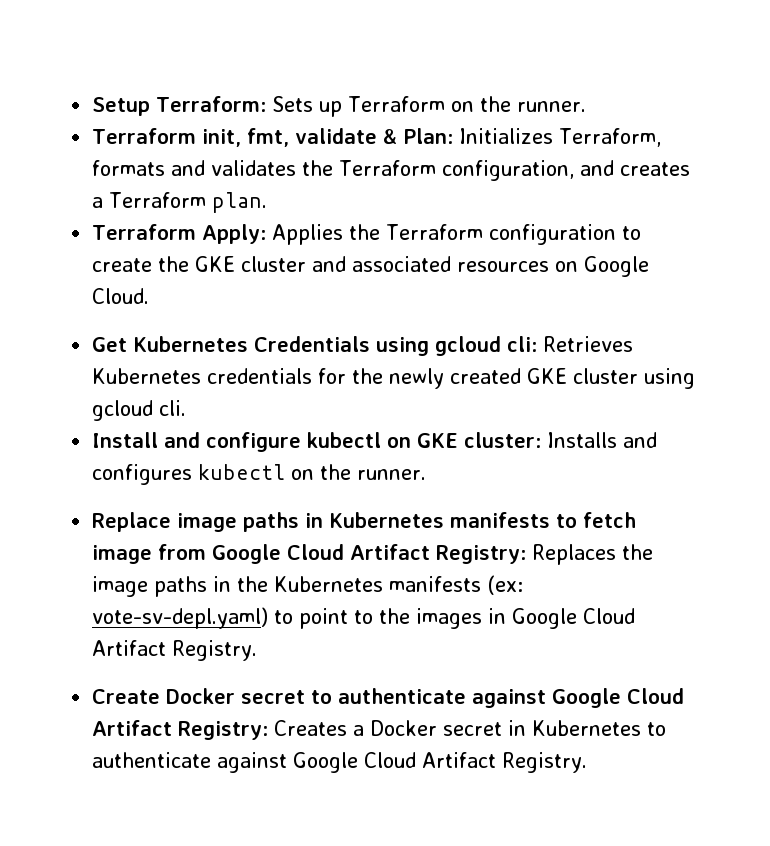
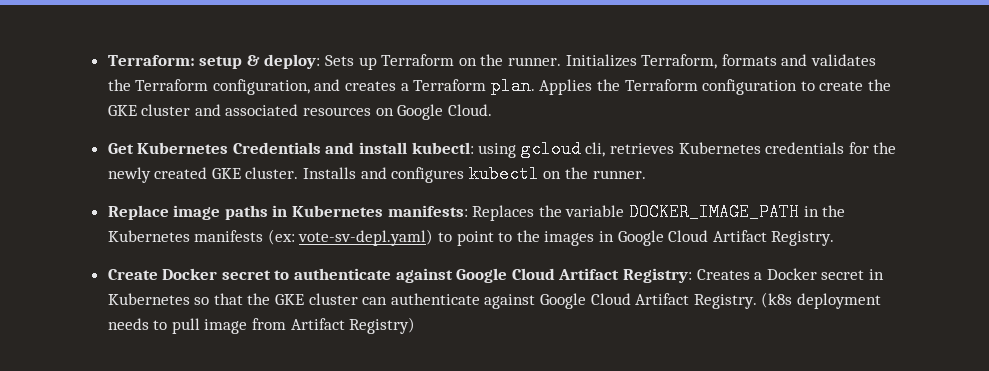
- Setup Terraform: Sets up Terraform on the runner.
- Terraform init, fmt, validate & Plan: Initializes Terraform, formats and validates the Terraform configuration, and creates a Terraform plan.
- Terraform Apply: Applies the Terraform configuration to create the GKE cluster and associated resources on Google Cloud.
+ Terraform: setup & deploy: Sets up Terraform on the runner. Initializes Terraform, formats and validates the Terraform configuration, and creates a Terraform plan. Applies the Terraform configuration to create the GKE cluster and associated resources on Google Cloud.
- Get Kubernetes Credentials using gcloud cli: Retrieves Kubernetes credentials for the newly created GKE cluster using gcloud cli.
- Install and configure kubectl on GKE cluster: Installs and configures kubectl on the runner.
+ Get Kubernetes Credentials and install kubectl: using gcloud cli, retrieves Kubernetes credentials for the newly created GKE cluster. Installs and configures kubectl on the runner.
- Replace image paths in Kubernetes manifests to fetch image from Google Cloud Artifact Registry: Replaces the image paths in the Kubernetes manifests (ex: vote-sv-depl.yaml) to point to the images in Google Cloud Artifact Registry.
+ Replace image paths in Kubernetes manifests: Replaces the variable DOCKER_IMAGE_PATH in the Kubernetes manifests (ex: vote-sv-depl.yaml) to point to the images in Google Cloud Artifact Registry.
- Create Docker secret to authenticate against Google Cloud Artifact Registry: Creates a Docker secret in Kubernetes to authenticate against Google Cloud Artifact Registry.
+ Create Docker secret to authenticate against Google Cloud Artifact Registry: Creates a Docker secret in Kubernetes so that the GKE cluster can authenticate against Google Cloud Artifact Registry.
+ (k8s deployment needs to pull image from Artifact Registry)

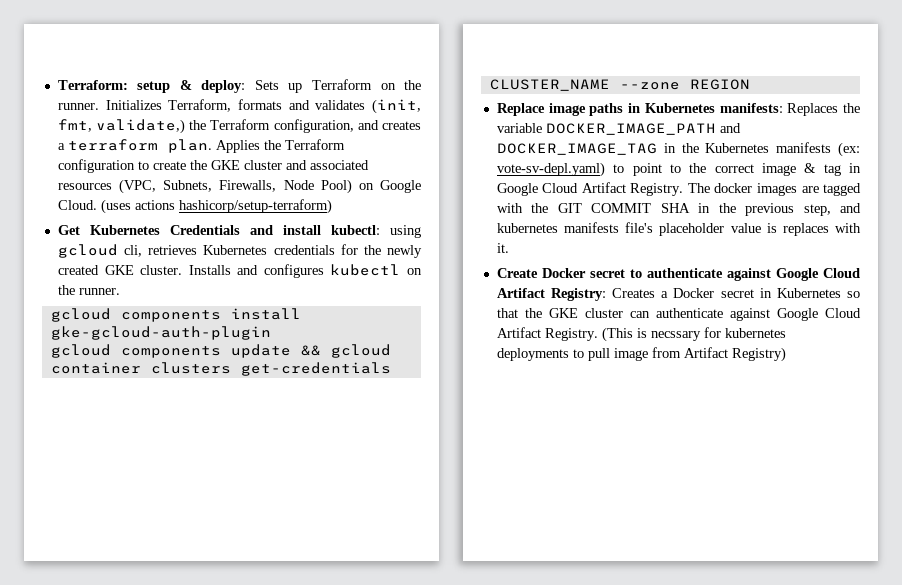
- Initializes Terraform, formats and validates the Terraform configuration, and creates a Terraform plan.
+ Initializes Terraform, formats and validates (init, fmt, validate,) the Terraform configuration, and creates a terraform plan.
- Applies the Terraform configuration to create the GKE cluster and associated resources on Google Cloud.
+ Applies the Terraform configuration to create the GKE cluster and associated resources (VPC, Subnets, Firewalls, Node Pool) on Google Cloud. (uses actions hashicorp/setup-terraform)
+ gcloud components install gke-gcloud-auth-plugin
+ gcloud components update && gcloud container clusters get-credentials CLUSTER_NAME --zone REGION
- Replace image paths in Kubernetes manifests: Replaces the variable DOCKER_IMAGE_PATH in the Kubernetes manifests (ex: vote-sv-depl.yaml) to point to the images in Google Cloud Artifact Registry.
+ Replace image paths in Kubernetes manifests: Replaces the variable DOCKER_IMAGE_PATH and DOCKER_IMAGE_TAG in the Kubernetes manifests (ex: vote-sv-depl.yaml) to point to the correct image & tag in Google Cloud Artifact Registry. The docker images are tagged with the GIT COMMIT SHA in the previous step, and kubernetes manifests file's placeholder value is replaces with it.
- (k8s deployment needs to pull image from Artifact Registry)
+ (This is necssary for kubernetes deployments to pull image from Artifact Registry)

